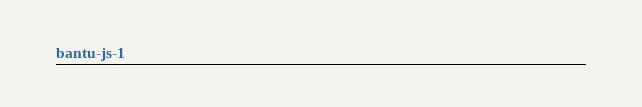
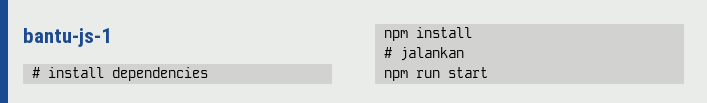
+ # install dependencies
+ npm install
+ # jalankan
+ npm run start

